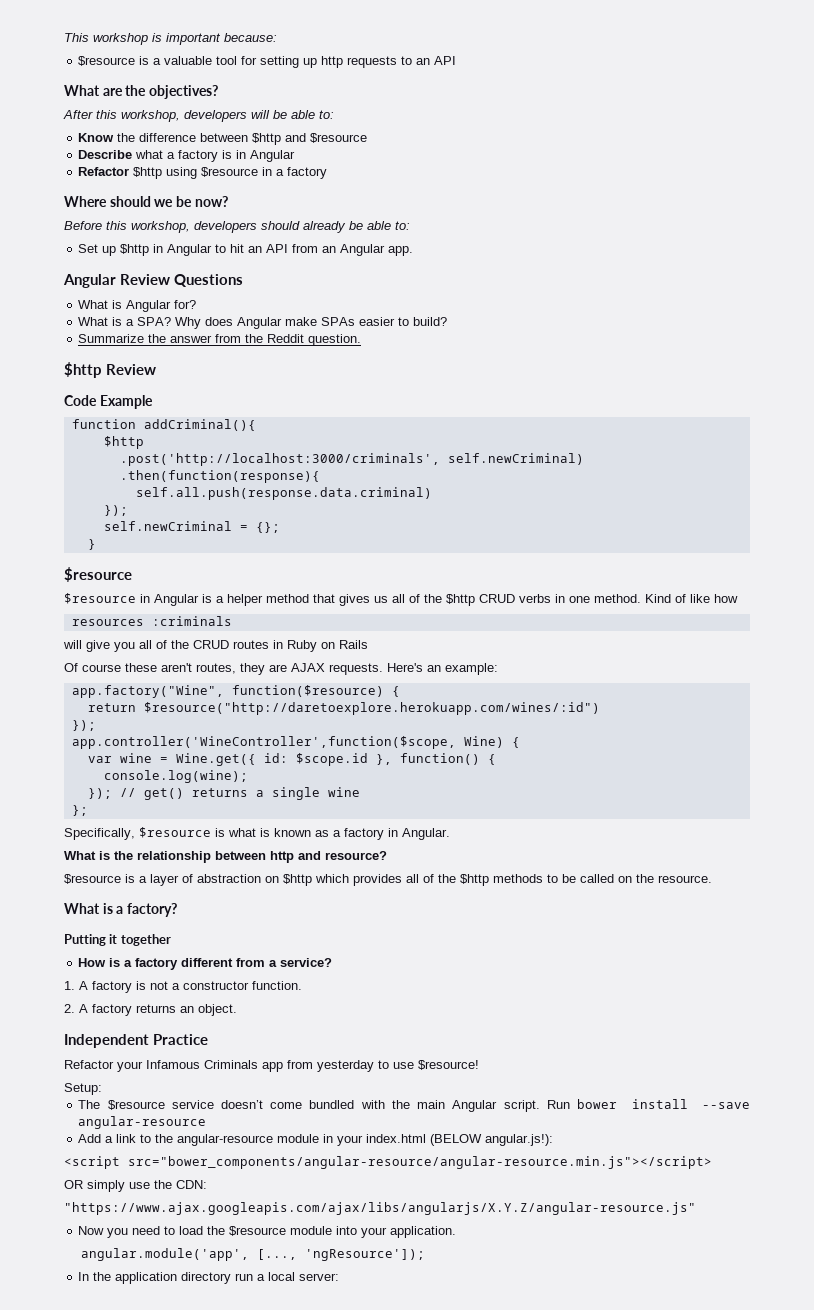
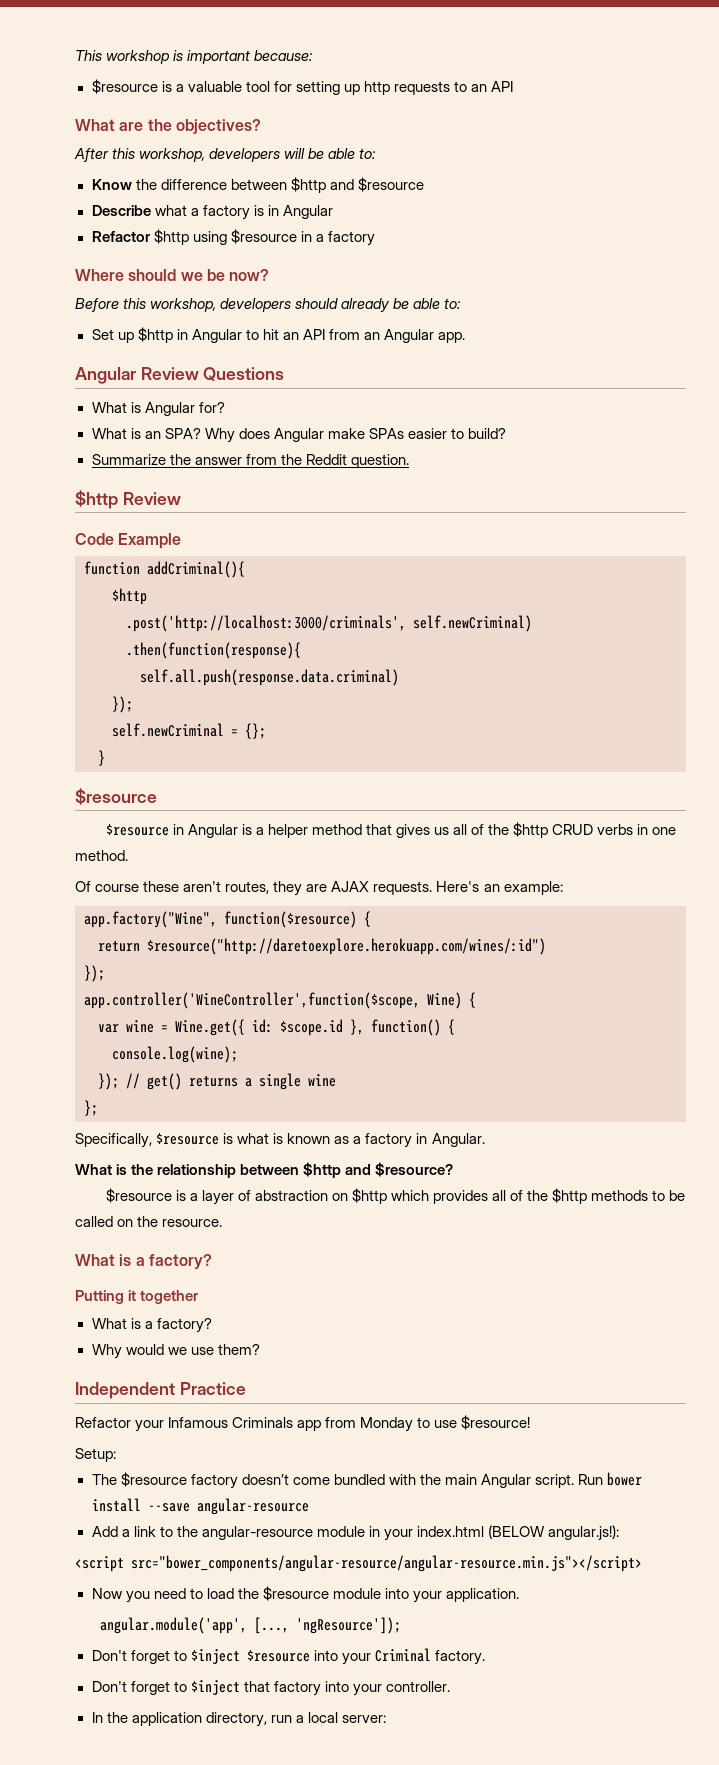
- What is a SPA?
+ What is an SPA?
- Kind of like how
- resources :criminals
- will give you all of the CRUD routes in Ruby on Rails
- What is the relationship between http and resource?
+ What is the relationship between $http and $resource?
  Putting it together
- How is a factory different from a service?
- 1. A factory is not a constructor function.
- 2. A factory returns an object.
+ What is a factory?
+ Why would we use them?
- Refactor your Infamous Criminals app from yesterday to use $resource!
+ Refactor your Infamous Criminals app from Monday to use $resource!
- The $resource service doesn’t come bundled with the main Angular script.
+ The $resource factory doesn’t come bundled with the main Angular script.
- OR simply use the CDN:
- "https://www.ajax.googleapis.com/ajax/libs/angularjs/X.Y.Z/angular-resource.js"
+ Don't forget to $inject $resource into your Criminal factory.
+ Don't forget to $inject that factory into your controller.
- In the application directory run a local server:
+ In the application directory, run a local server:

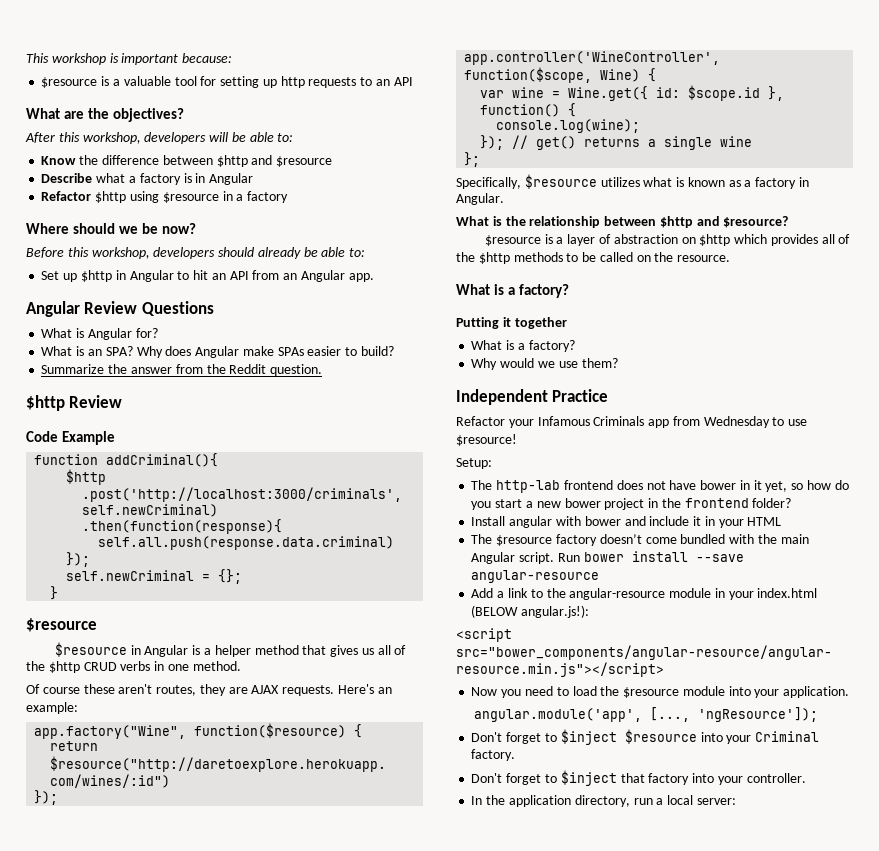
- Specifically, $resource is what is known as a factory in Angular.
+ Specifically, $resource utilizes what is known as a factory in Angular.
- Refactor your Infamous Criminals app from Monday to use $resource!
+ Refactor your Infamous Criminals app from Wednesday to use $resource!
+ The http-lab frontend does not have bower in it yet, so how do you start a new bower project in the frontend folder?
+ Install angular with bower and include it in your HTML

